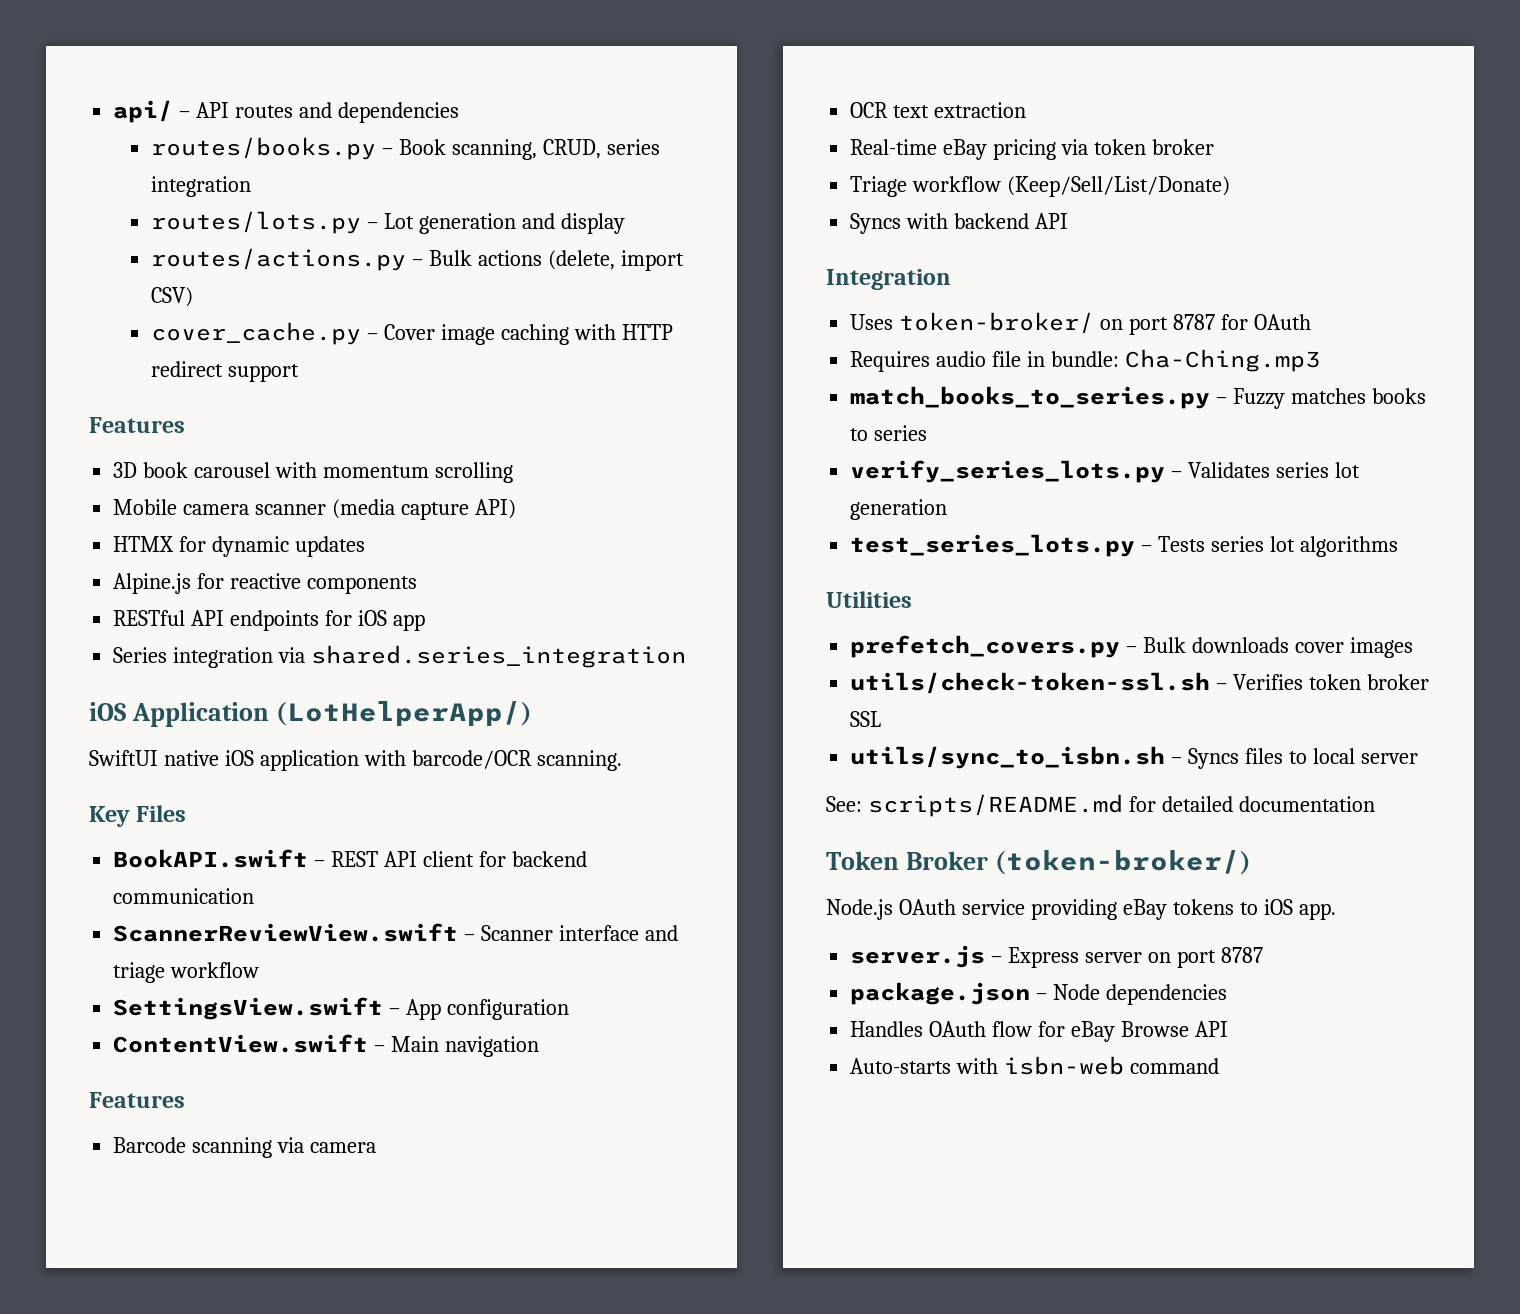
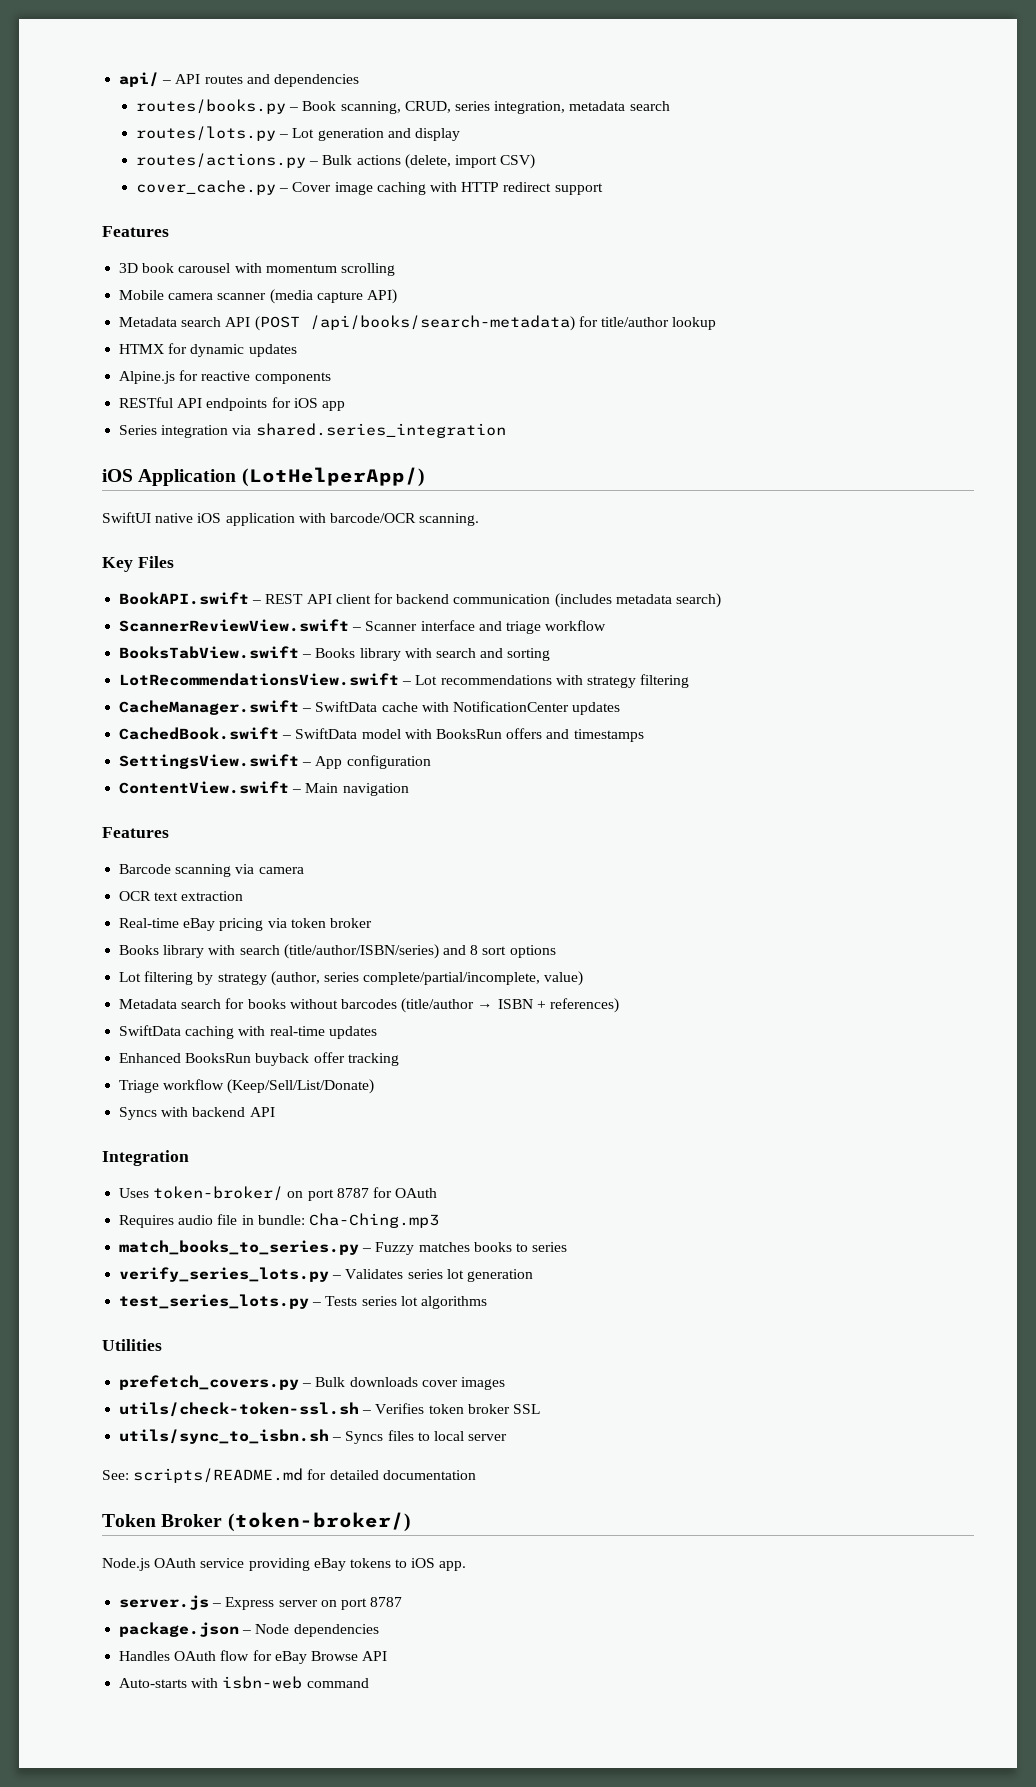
- routes/books.py – Book scanning, CRUD, series integration
+ routes/books.py – Book scanning, CRUD, series integration, metadata search
+ Metadata search API (POST /api/books/search-metadata) for title/author lookup
- BookAPI.swift – REST API client for backend communication
+ BookAPI.swift – REST API client for backend communication (includes metadata search)
+ BooksTabView.swift – Books library with search and sorting
+ LotRecommendationsView.swift – Lot recommendations with strategy filtering
+ CacheManager.swift – SwiftData cache with NotificationCenter updates
+ CachedBook.swift – SwiftData model with BooksRun offers and timestamps
+ Books library with search (title/author/ISBN/series) and 8 sort options
+ Lot filtering by strategy (author, series complete/partial/incomplete, value)
+ Metadata search for books without barcodes (title/author → ISBN + references)
+ SwiftData caching with real-time updates
+ Enhanced BooksRun buyback offer tracking

